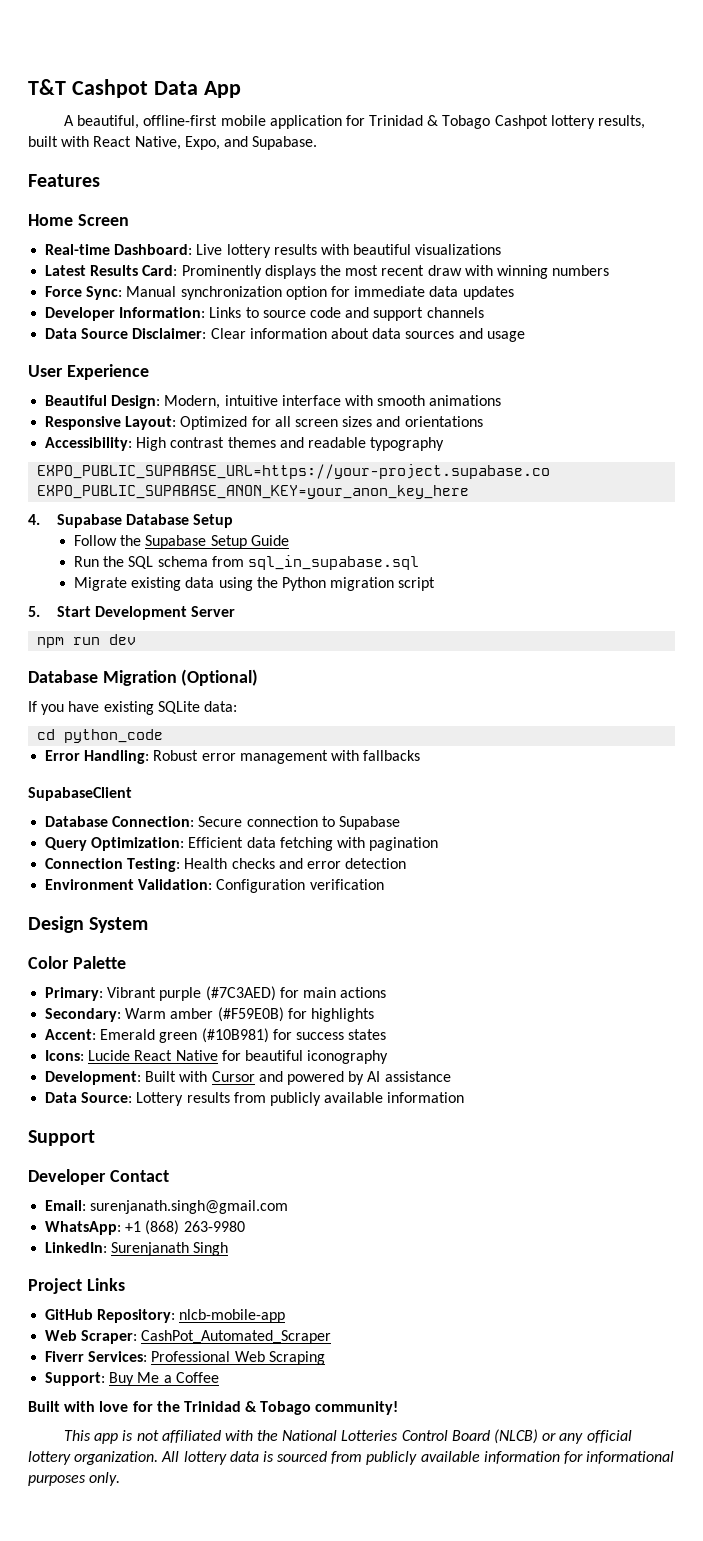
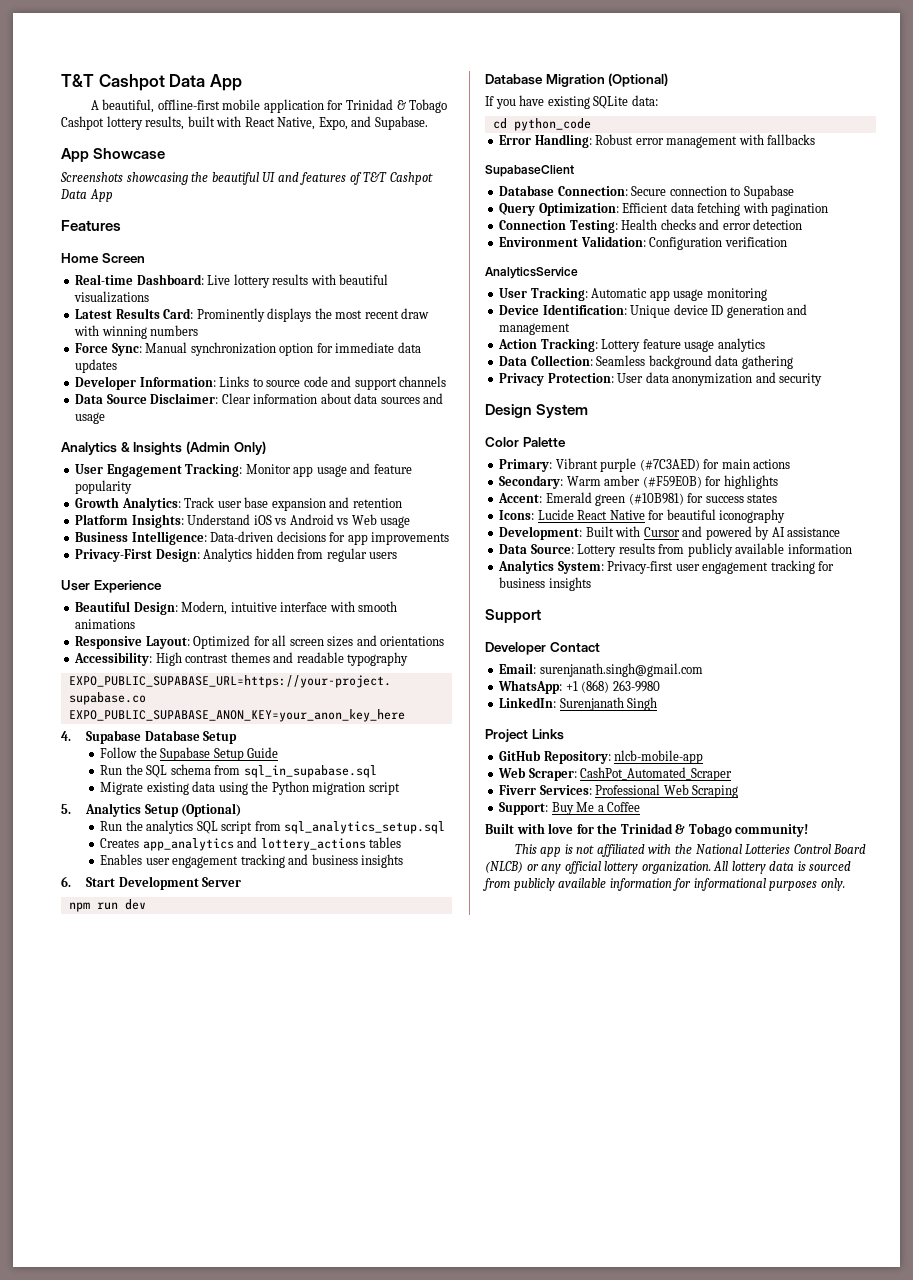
+ App Showcase
+ Screenshots showcasing the beautiful UI and features of T&T Cashpot Data App
+ Analytics & Insights (Admin Only)
+ User Engagement Tracking: Monitor app usage and feature popularity
+ Growth Analytics: Track user base expansion and retention
+ Platform Insights: Understand iOS vs Android vs Web usage
+ Business Intelligence: Data-driven decisions for app improvements
+ Privacy-First Design: Analytics hidden from regular users
- 5. Start Development Server
+ 5. Analytics Setup (Optional)
+ Run the analytics SQL script from sql_analytics_setup.sql
+ Creates app_analytics and lottery_actions tables
+ Enables user engagement tracking and business insights
+ 6. Start Development Server
+ AnalyticsService
+ User Tracking: Automatic app usage monitoring
+ Device Identification: Unique device ID generation and management
+ Action Tracking: Lottery feature usage analytics
+ Data Collection: Seamless background data gathering
+ Privacy Protection: User data anonymization and security
+ Analytics System: Privacy-first user engagement tracking for business insights

